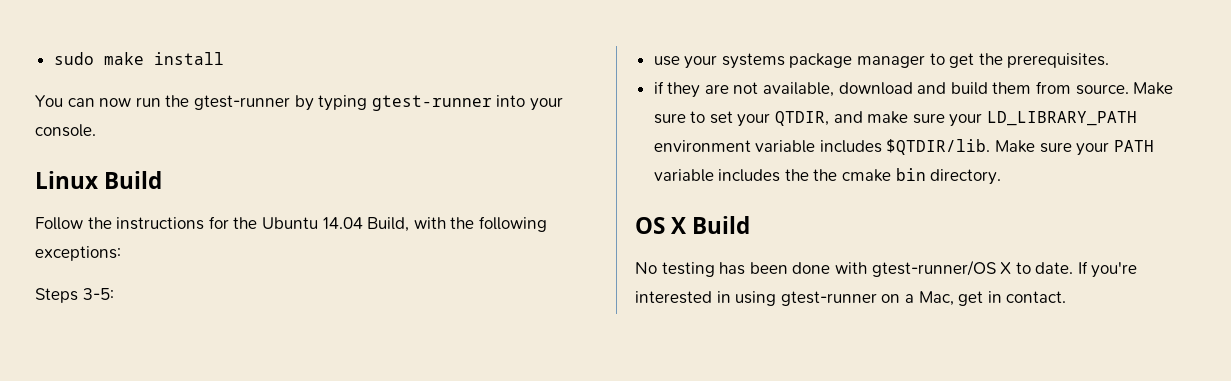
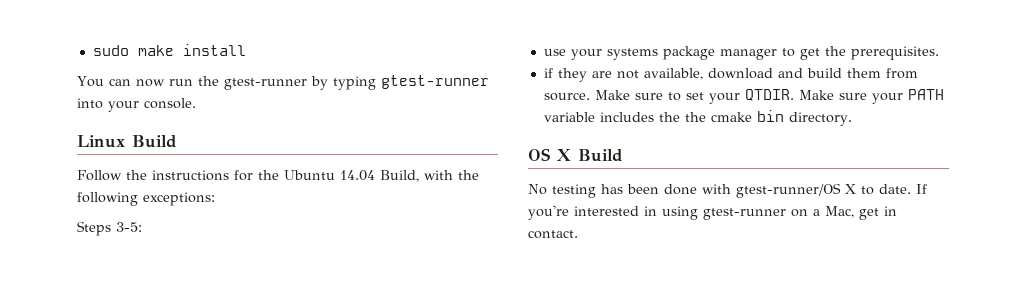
- Make sure to set your QTDIR, and make sure your LD_LIBRARY_PATH environment variable includes $QTDIR/lib.
+ Make sure to set your QTDIR.

